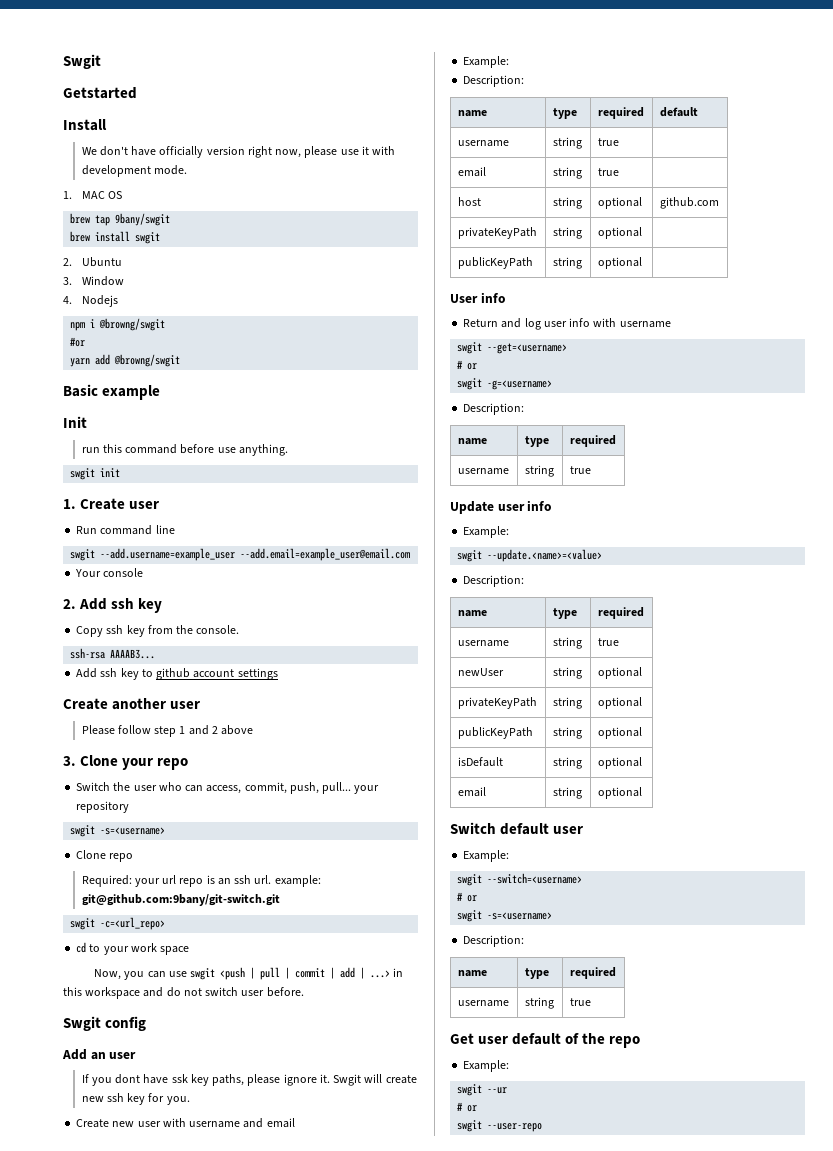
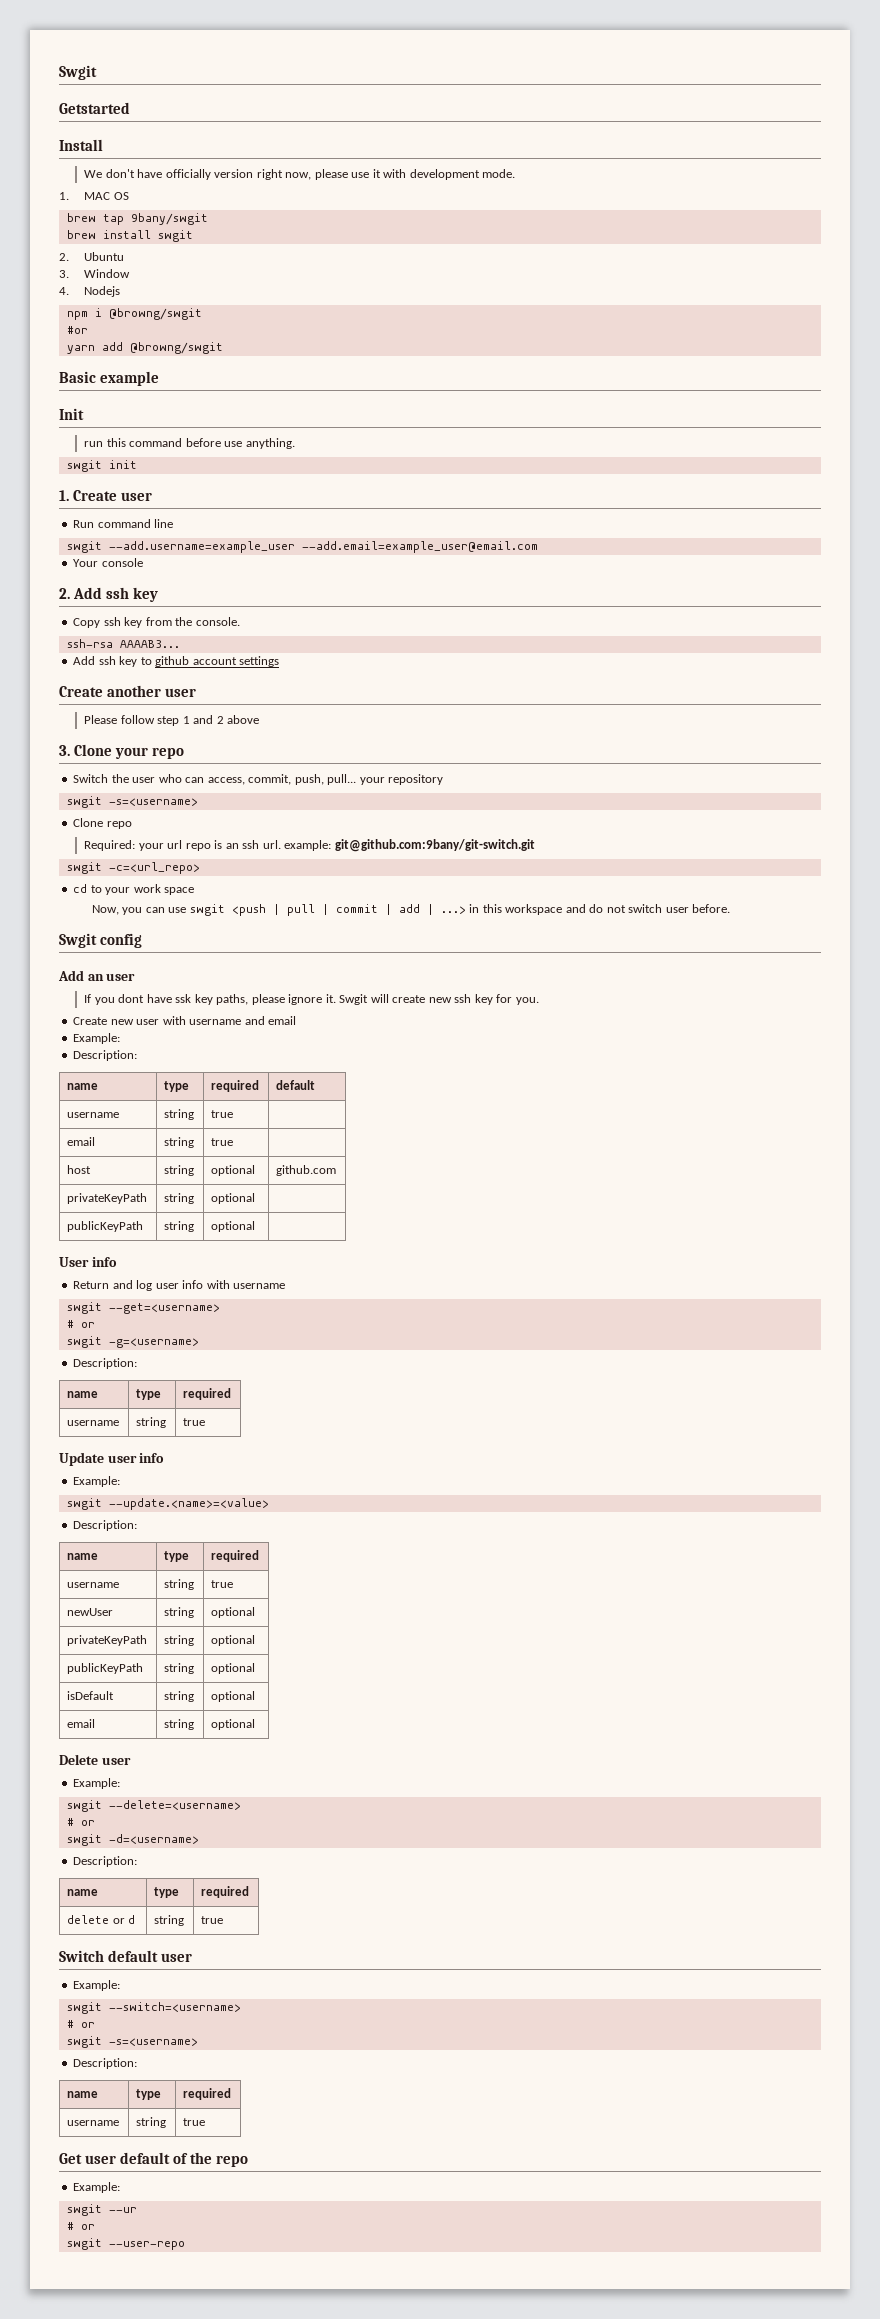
+ Delete user
+ Example:
+ swgit --delete=<username>
+ # or
+ swgit -d=<username>
+ Description:
+ name | type | required
+ delete or d | string | true

